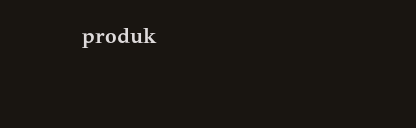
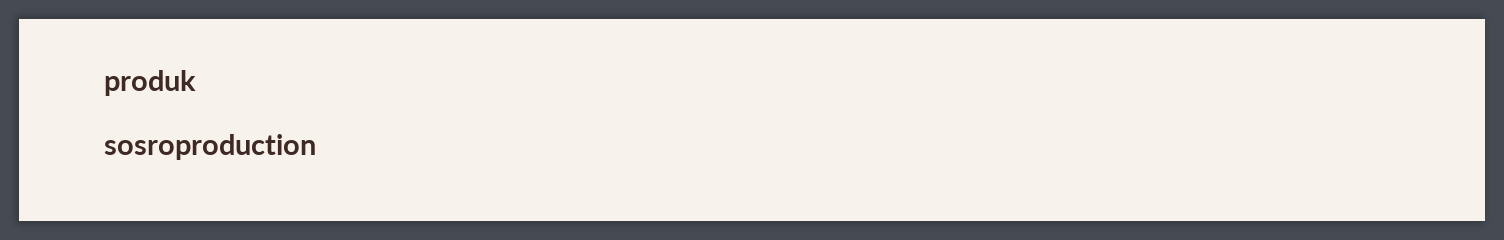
+ sosroproduction

